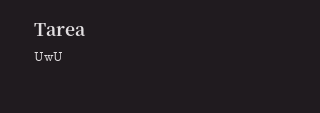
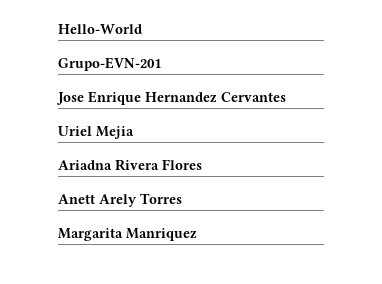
- Tarea
- UwU
+ Hello-World
+ Grupo-EVN-201
+ Jose Enrique Hernandez Cervantes
+ Uriel Mejia
+ Ariadna Rivera Flores
+ Anett Arely Torres
+ Margarita Manriquez

